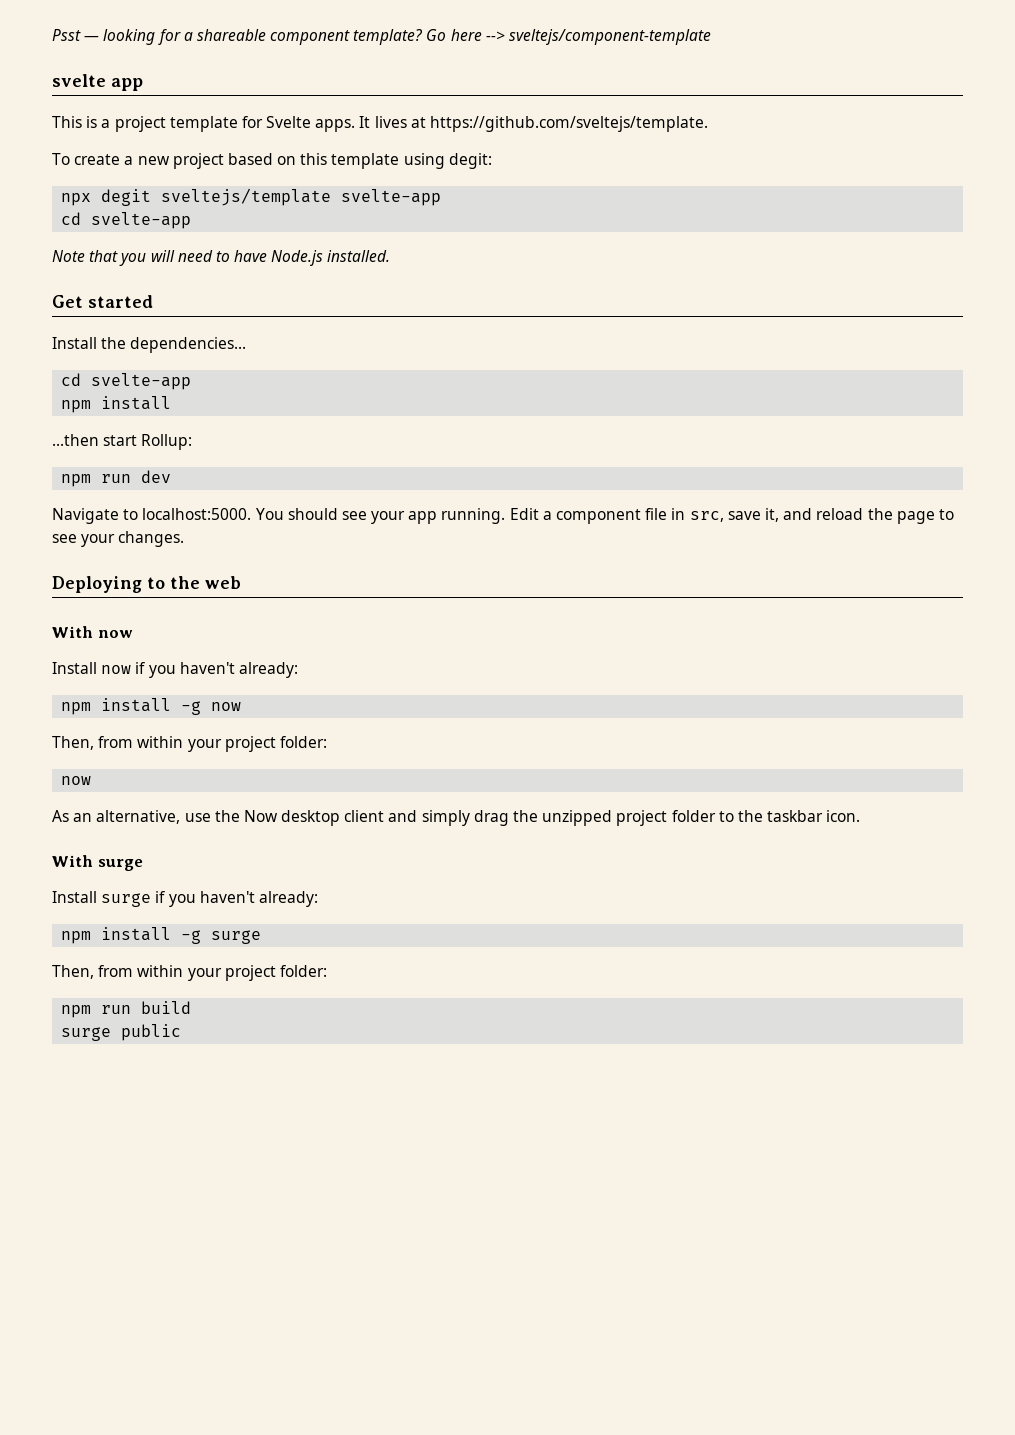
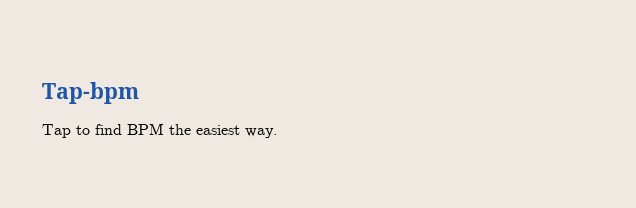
- Psst — looking for a shareable component template? Go here --> sveltejs/component-template
- svelte app
- This is a project template for Svelte apps. It lives at https://github.com/sveltejs/template.
- To create a new project based on this template using degit:
- npx degit sveltejs/template svelte-app
- cd svelte-app
- Note that you will need to have Node.js installed.
- Get started
- Install the dependencies...
- cd svelte-app
- npm install
- ...then start Rollup:
- npm run dev
- Navigate to localhost:5000. You should see your app running. Edit a component file in src, save it, and reload the page to see your changes.
- Deploying to the web
- With now
- Install now if you haven't already:
- npm install -g now
- Then, from within your project folder:
- now
- As an alternative, use the Now desktop client and simply drag the unzipped project folder to the taskbar icon.
- With surge
- Install surge if you haven't already:
- npm install -g surge
- Then, from within your project folder:
- npm run build
- surge public
+ Tap-bpm
+ Tap to find BPM the easiest way.

